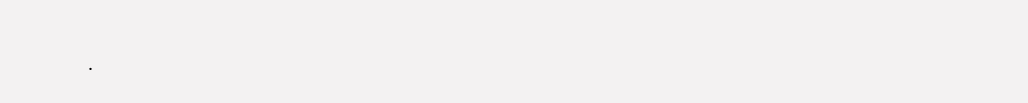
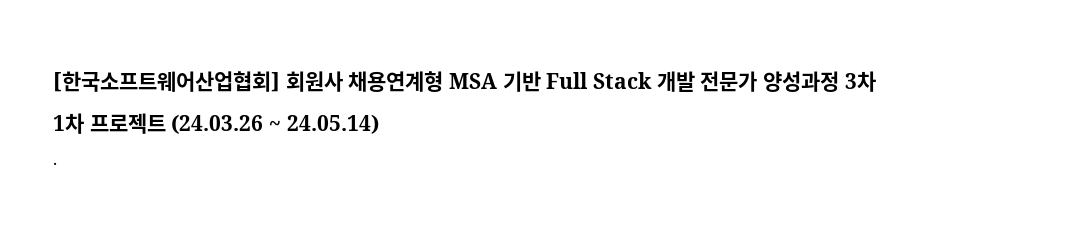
+ [한국소프트웨어산업협회] 회원사 채용연계형 MSA 기반 Full Stack 개발 전문가 양성과정 3차
+ 1차 프로젝트 (24.03.26 ~ 24.05.14)

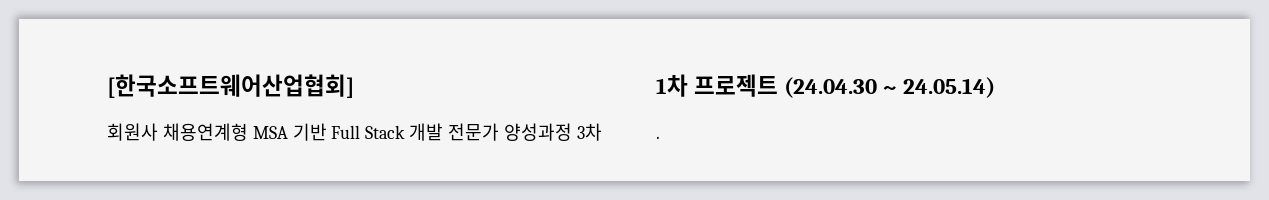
- [한국소프트웨어산업협회] 회원사 채용연계형 MSA 기반 Full Stack 개발 전문가 양성과정 3차
+ [한국소프트웨어산업협회]
+ 회원사 채용연계형 MSA 기반 Full Stack 개발 전문가 양성과정 3차
- 1차 프로젝트 (24.03.26 ~ 24.05.14)
+ 1차 프로젝트 (24.04.30 ~ 24.05.14)

